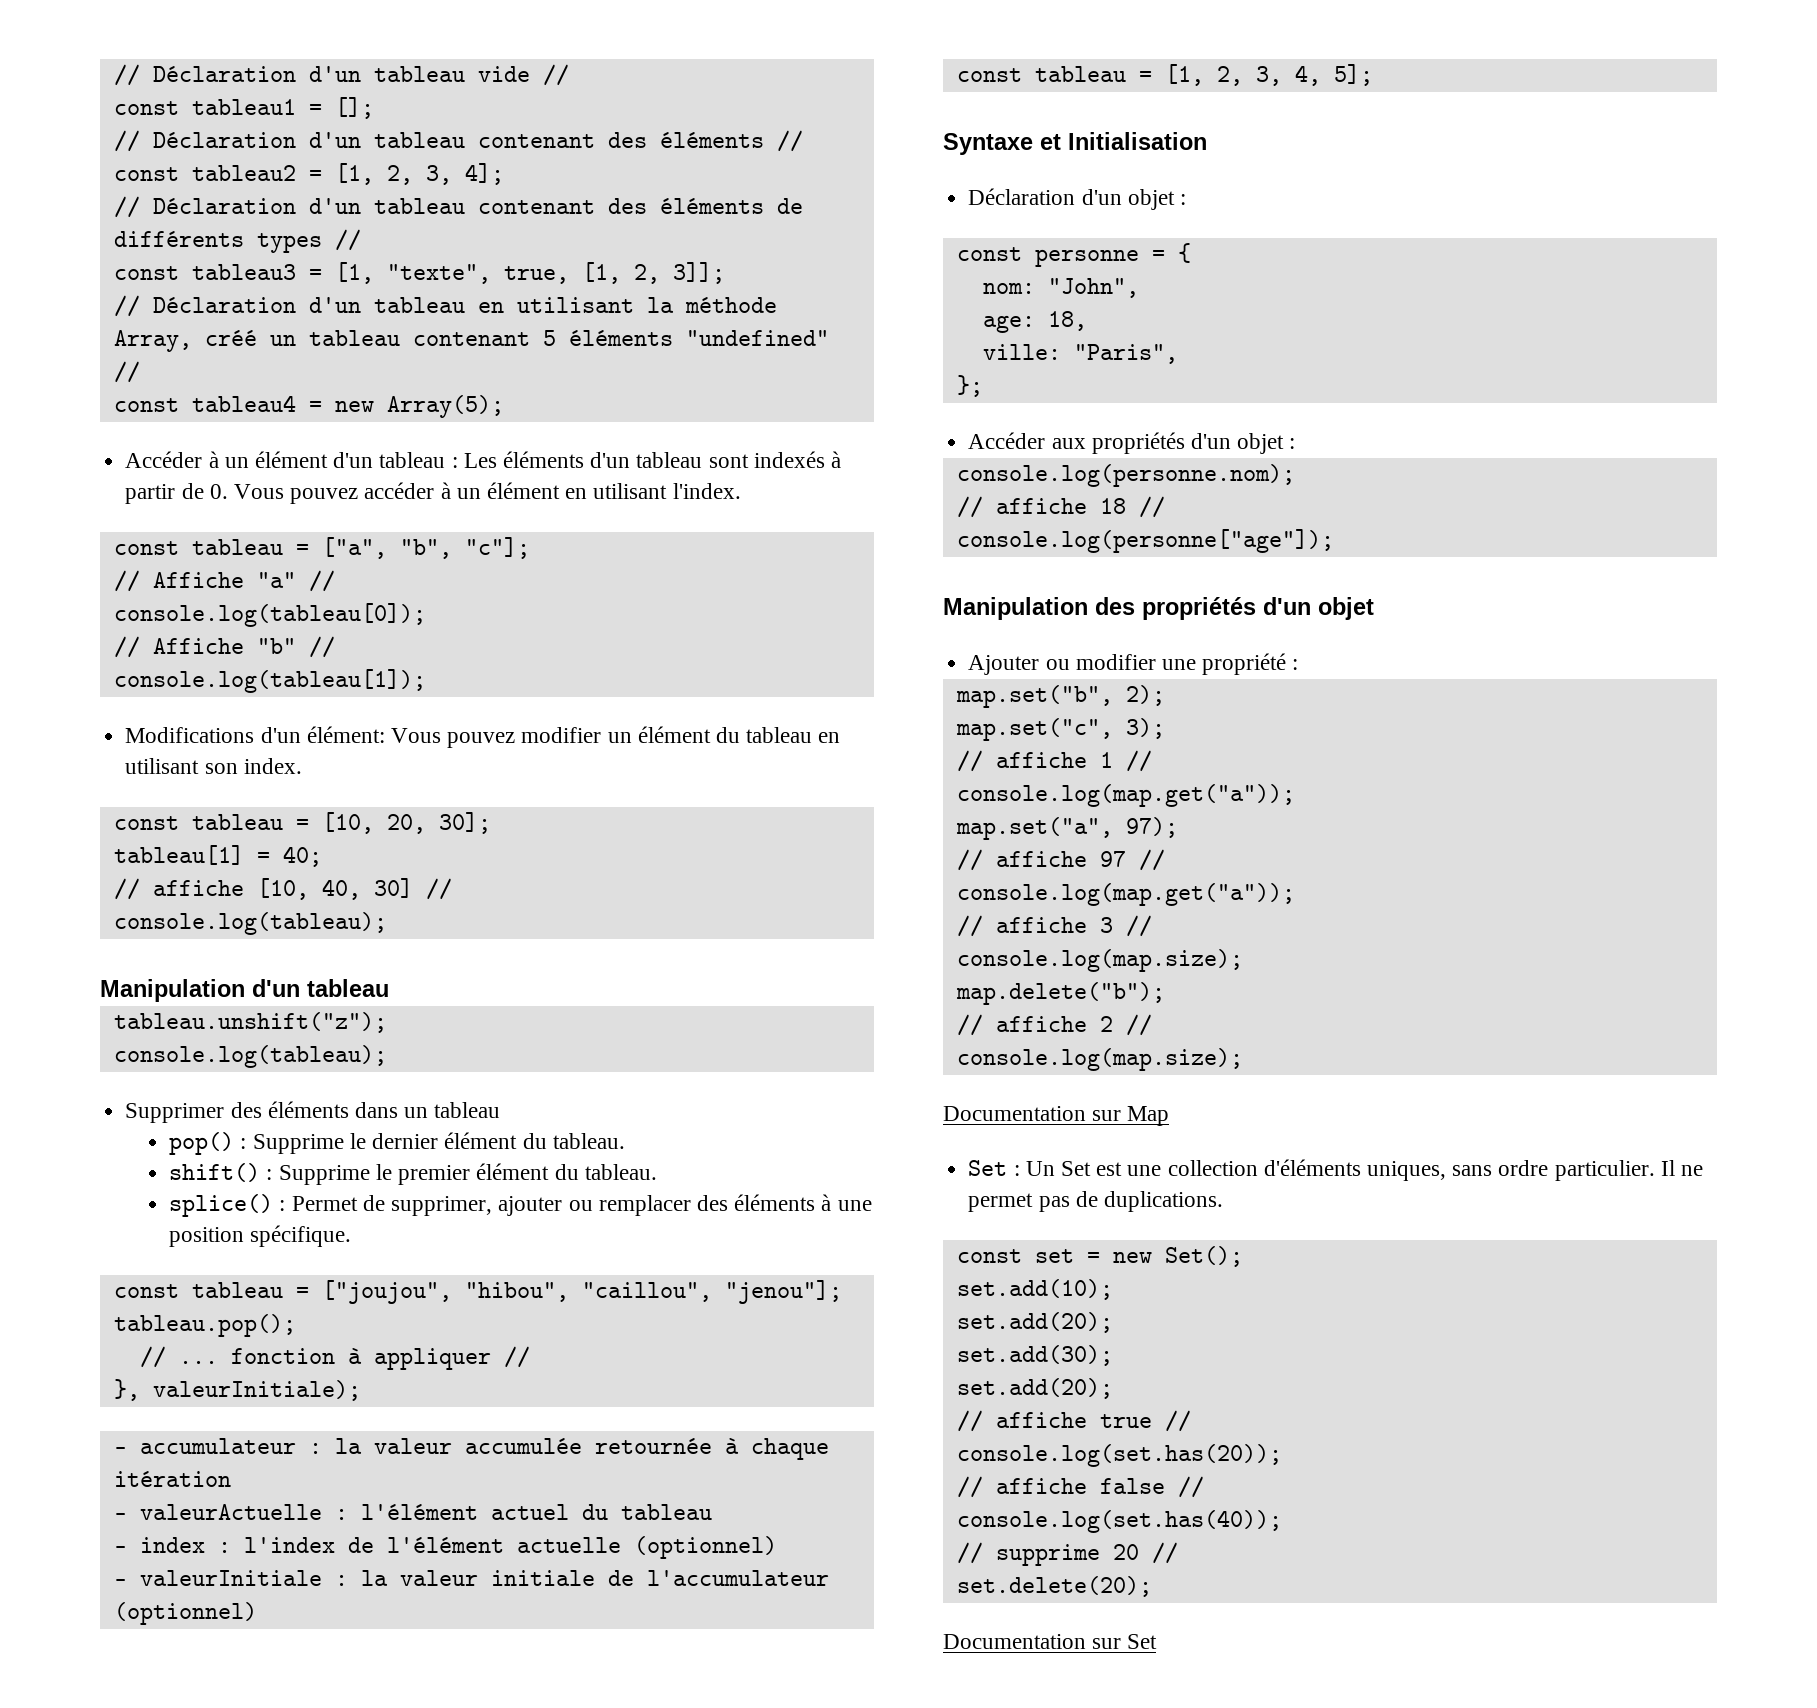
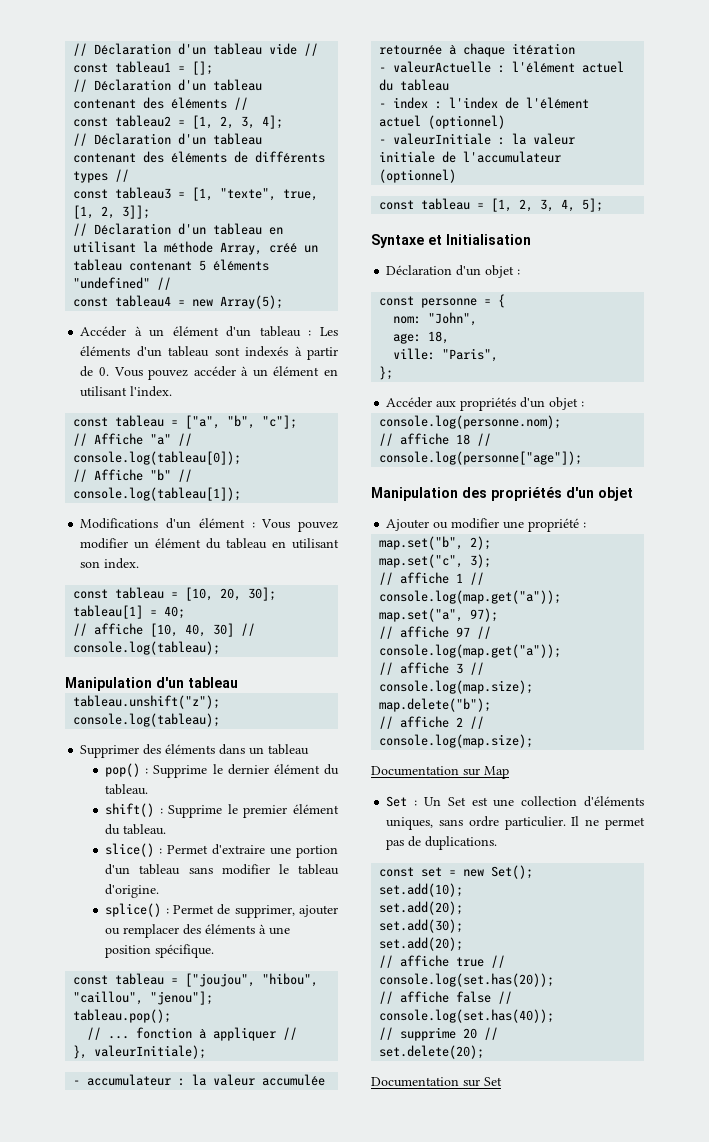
- Modifications d'un élément: Vous pouvez modifier un élément du tableau en utilisant son index.
+ Modifications d'un élément : Vous pouvez modifier un élément du tableau en utilisant son index.
+ slice() : Permet d'extraire une portion d'un tableau sans modifier le tableau d'origine.
- - index : l'index de l'élément actuelle (optionnel)
+ - index : l'index de l'élément actuel (optionnel)

